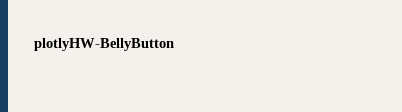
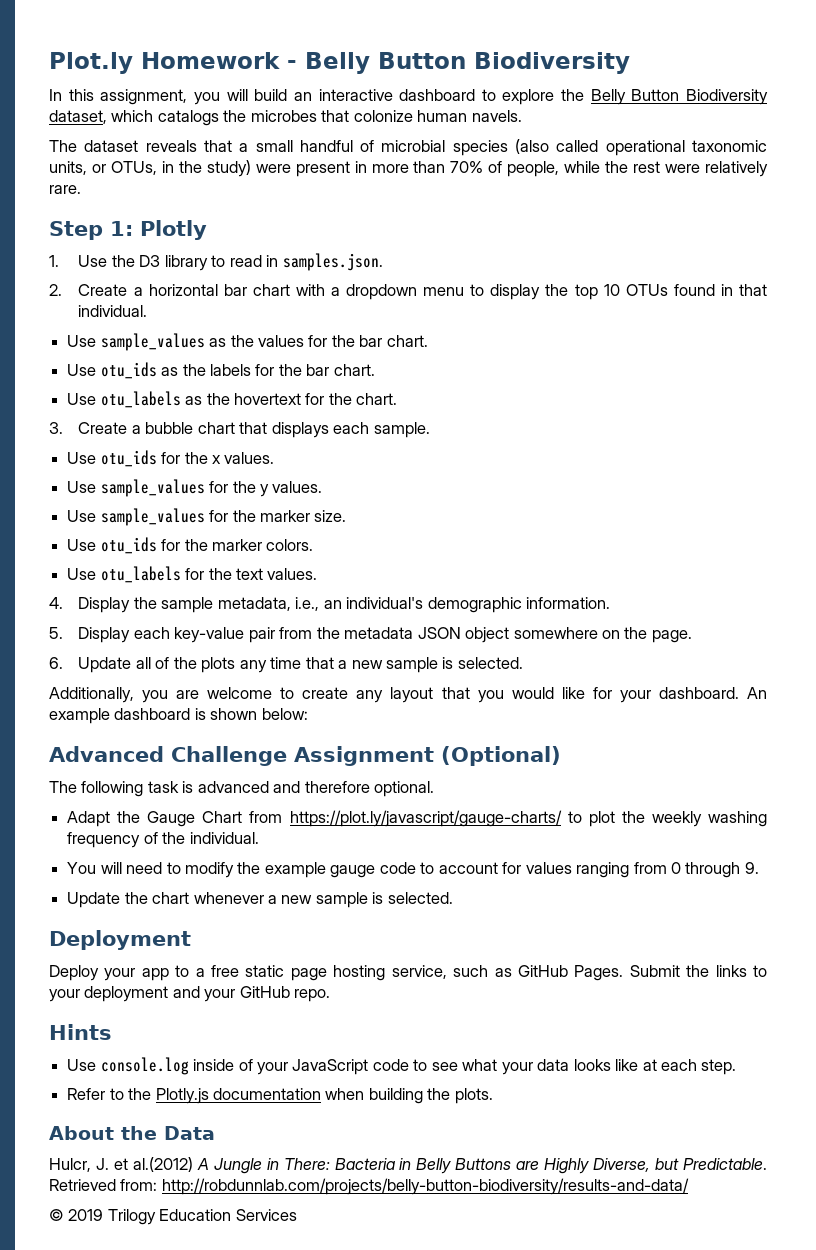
- plotlyHW-BellyButton
+ Plot.ly Homework - Belly Button Biodiversity
+ In this assignment, you will build an interactive dashboard to explore the Belly Button Biodiversity dataset, which catalogs the microbes that colonize human navels.
+ The dataset reveals that a small handful of microbial species (also called operational taxonomic units, or OTUs, in the study) were present in more than 70% of people, while the rest were relatively rare.
+ Step 1: Plotly
+ 1. Use the D3 library to read in samples.json.
+ 2. Create a horizontal bar chart with a dropdown menu to display the top 10 OTUs found in that individual.
+ Use sample_values as the values for the bar chart.
+ Use otu_ids as the labels for the bar chart.
+ Use otu_labels as the hovertext for the chart.
+ 3. Create a bubble chart that displays each sample.
+ Use otu_ids for the x values.
+ Use sample_values for the y values.
+ Use sample_values for the marker size.
+ Use otu_ids for the marker colors.
+ Use otu_labels for the text values.
+ 4. Display the sample metadata, i.e., an individual's demographic information.
+ 5. Display each key-value pair from the metadata JSON object somewhere on the page.
+ 6. Update all of the plots any time that a new sample is selected.
+ Additionally, you are welcome to create any layout that you would like for your dashboard. An example dashboard is shown below:
+ Advanced Challenge Assignment (Optional)
+ The following task is advanced and therefore optional.
+ Adapt the Gauge Chart from https://plot.ly/javascript/gauge-charts/ to plot the weekly washing frequency of the individual.
+ You will need to modify the example gauge code to account for values ranging from 0 through 9.
+ Update the chart whenever a new sample is selected.
+ Deployment
+ Deploy your app to a free static page hosting service, such as GitHub Pages. Submit the links to your deployment and your GitHub repo.
+ Hints
+ Use console.log inside of your JavaScript code to see what your data looks like at each step.
+ Refer to the Plotly.js documentation when building the plots.
+ About the Data
+ Hulcr, J. et al.(2012) A Jungle in There: Bacteria in Belly Buttons are Highly Diverse, but Predictable. Retrieved from: http://robdunnlab.com/projects/belly-button-biodiversity/results-and-data/
+ © 2019 Trilogy Education Services

